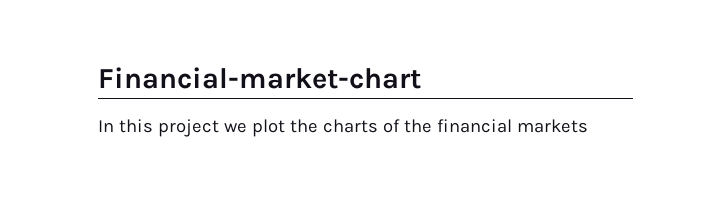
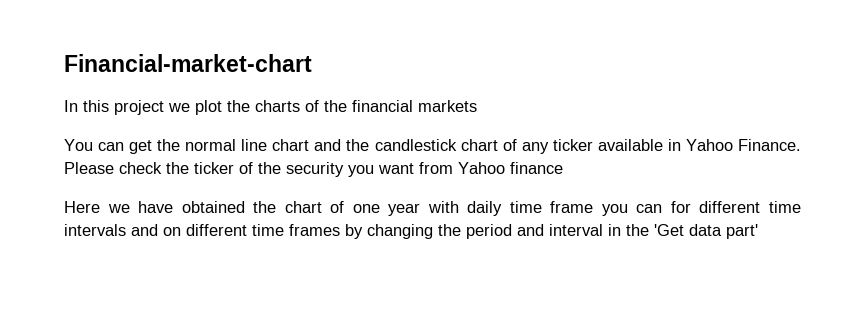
+ You can get the normal line chart and the candlestick chart of any ticker available in Yahoo Finance. Please check the ticker of the security you want from Yahoo finance
+ Here we have obtained the chart of one year with daily time frame you can for different time intervals and on different time frames by changing the period and interval in the 'Get data part'

